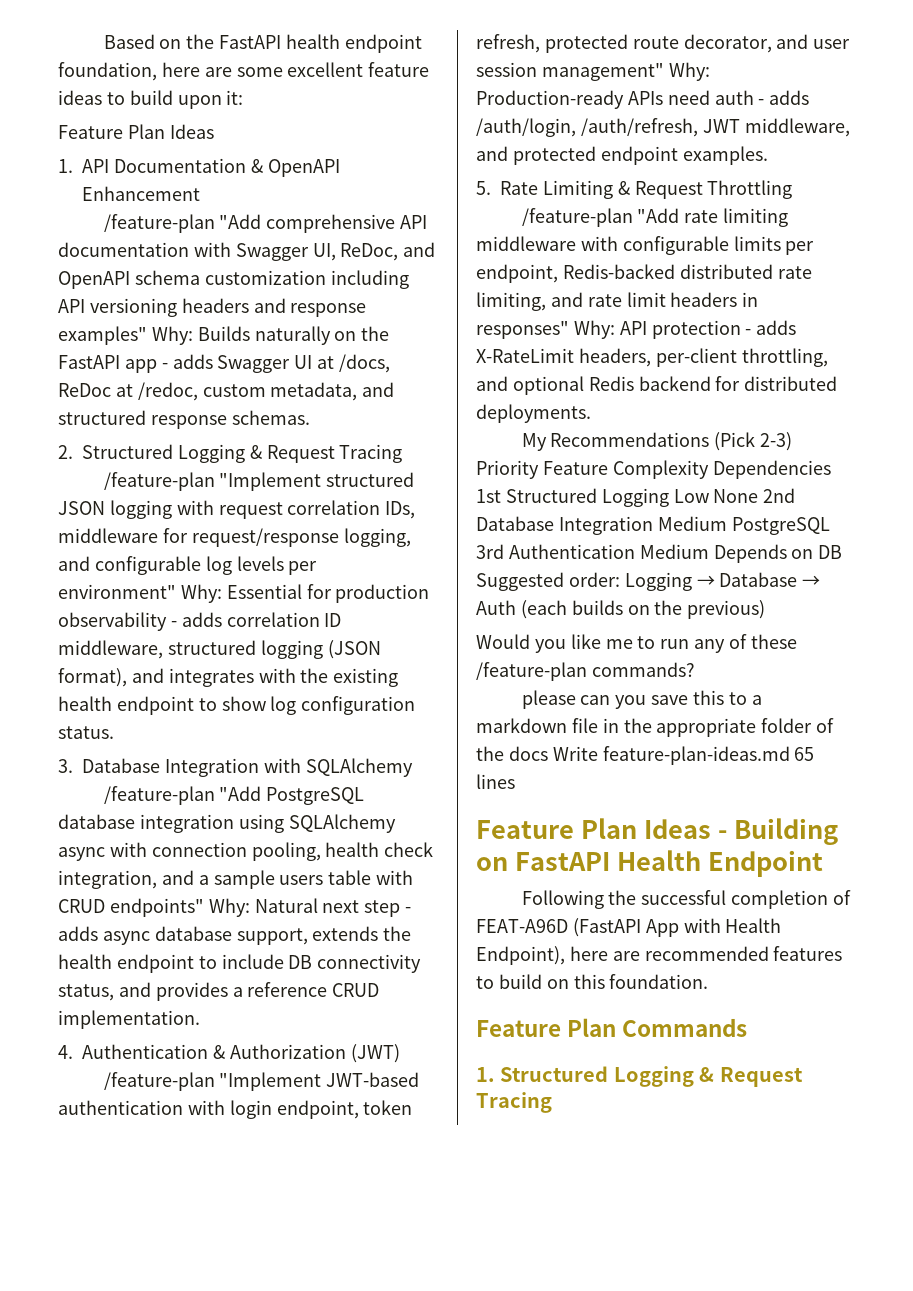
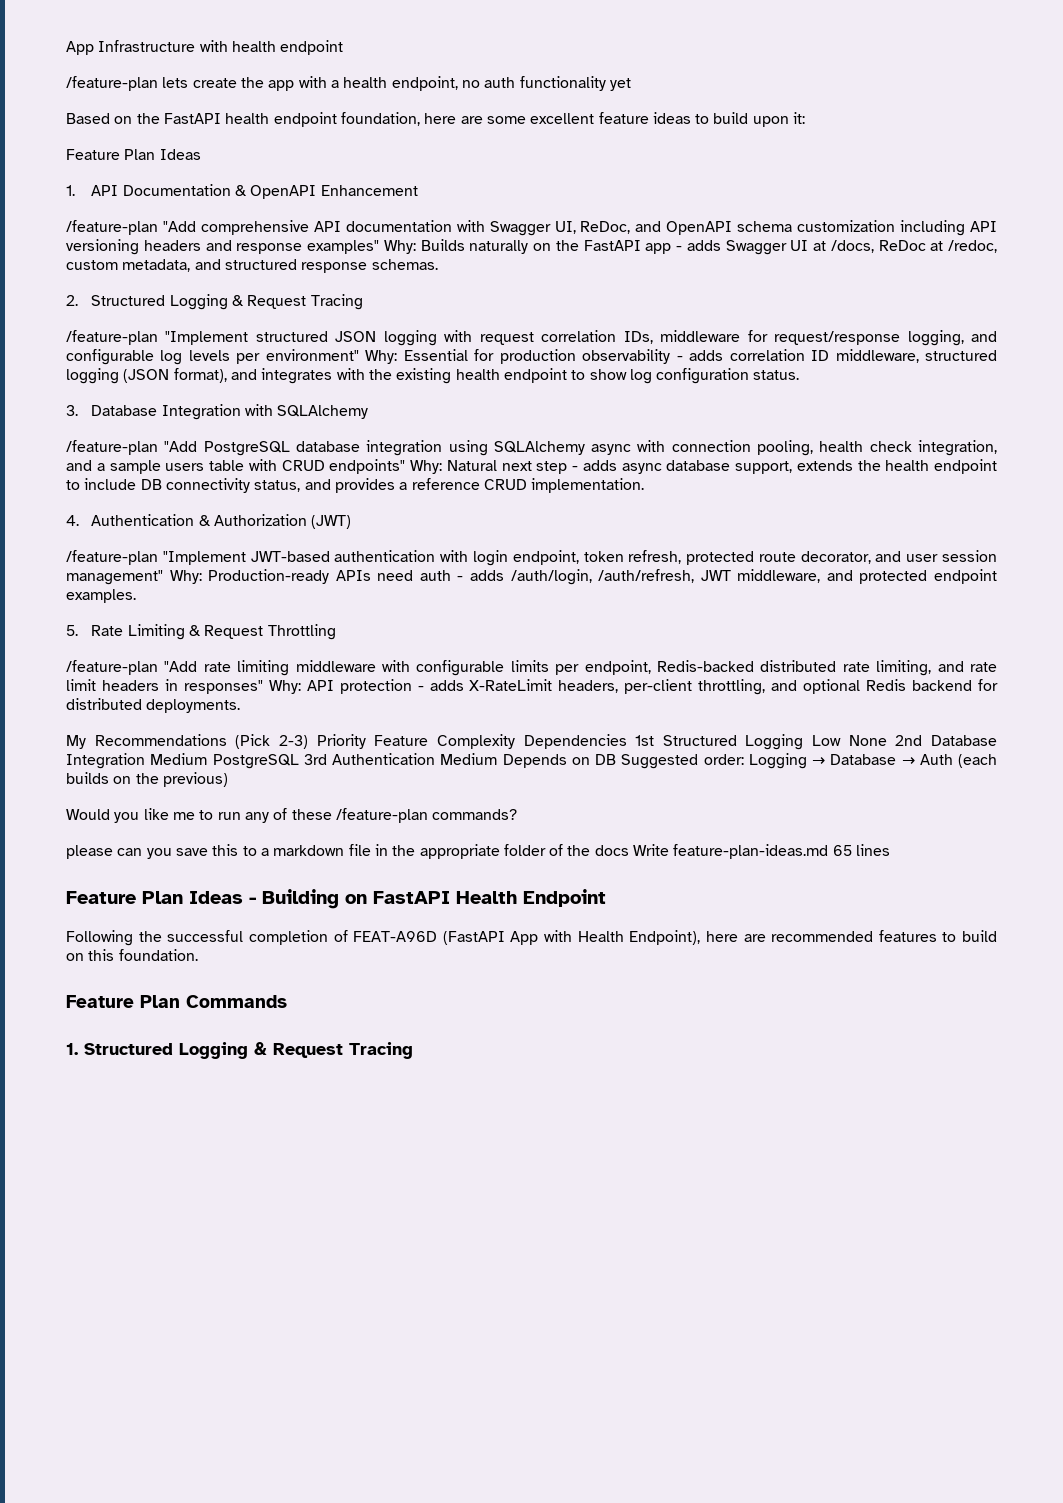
+ App Infrastructure with health endpoint
+ /feature-plan lets create the app with a health endpoint, no auth functionality yet

